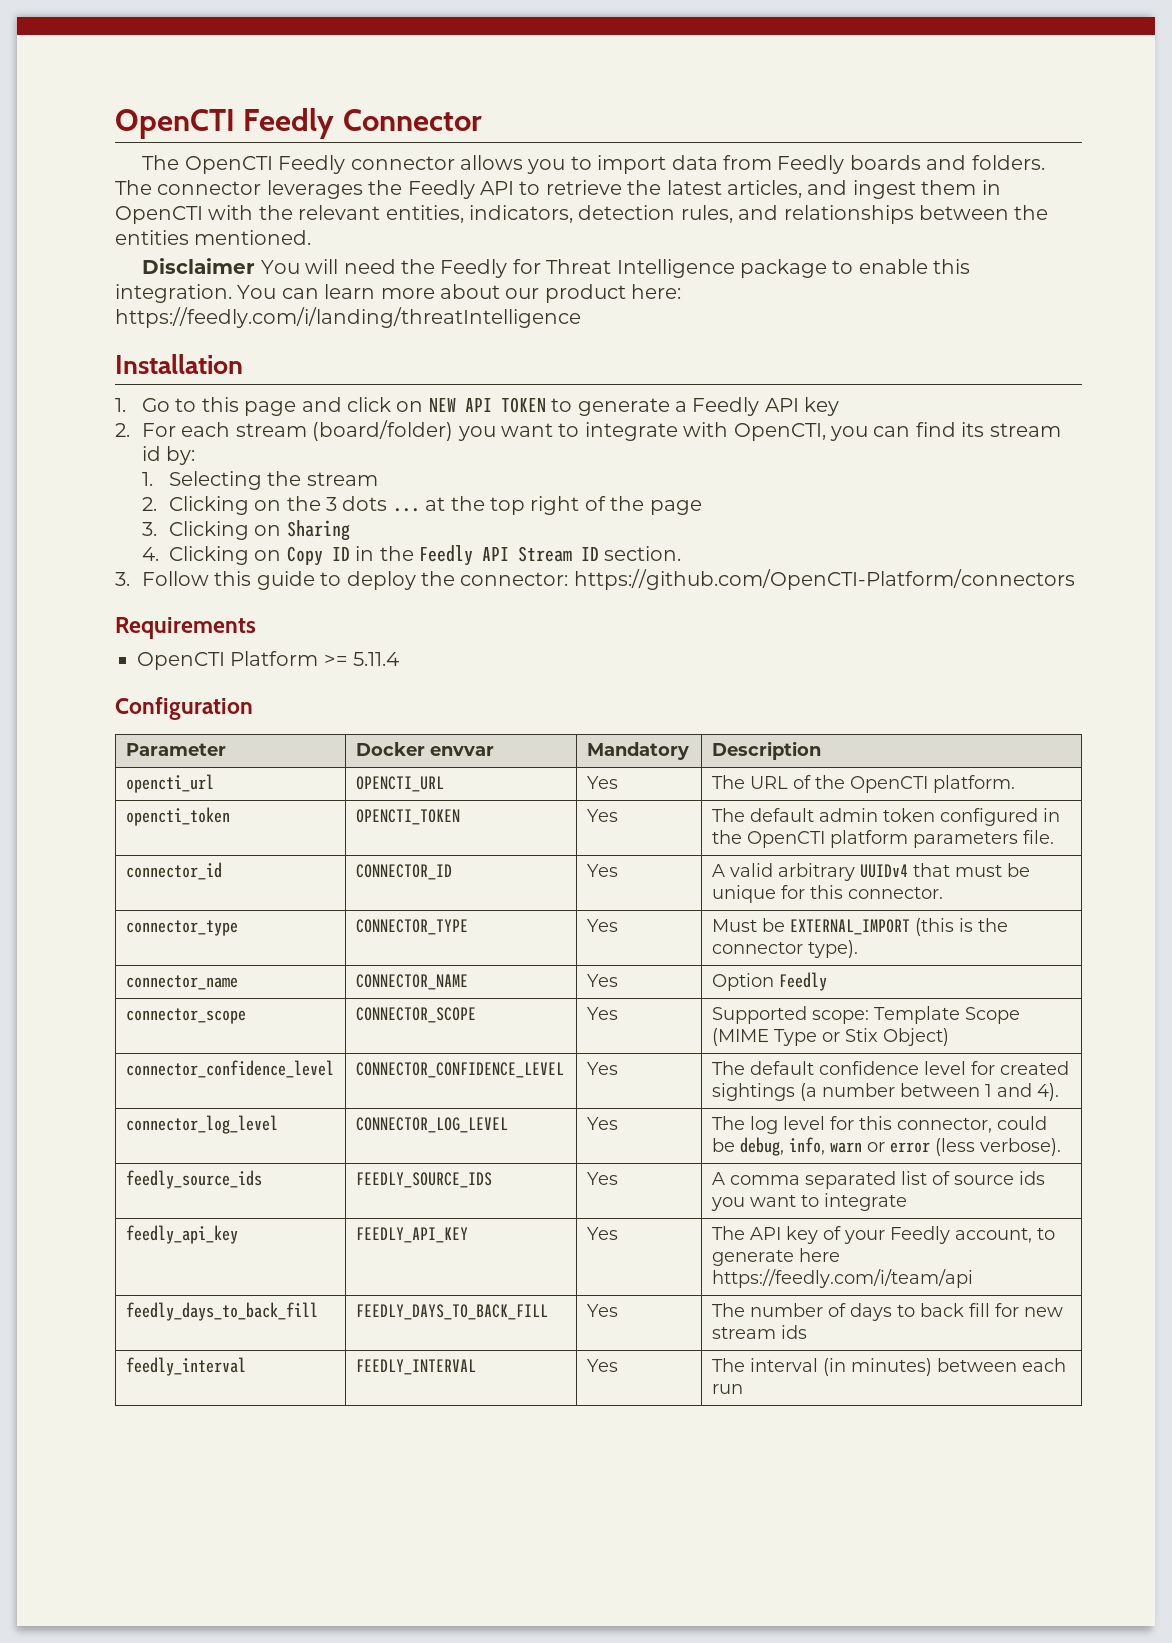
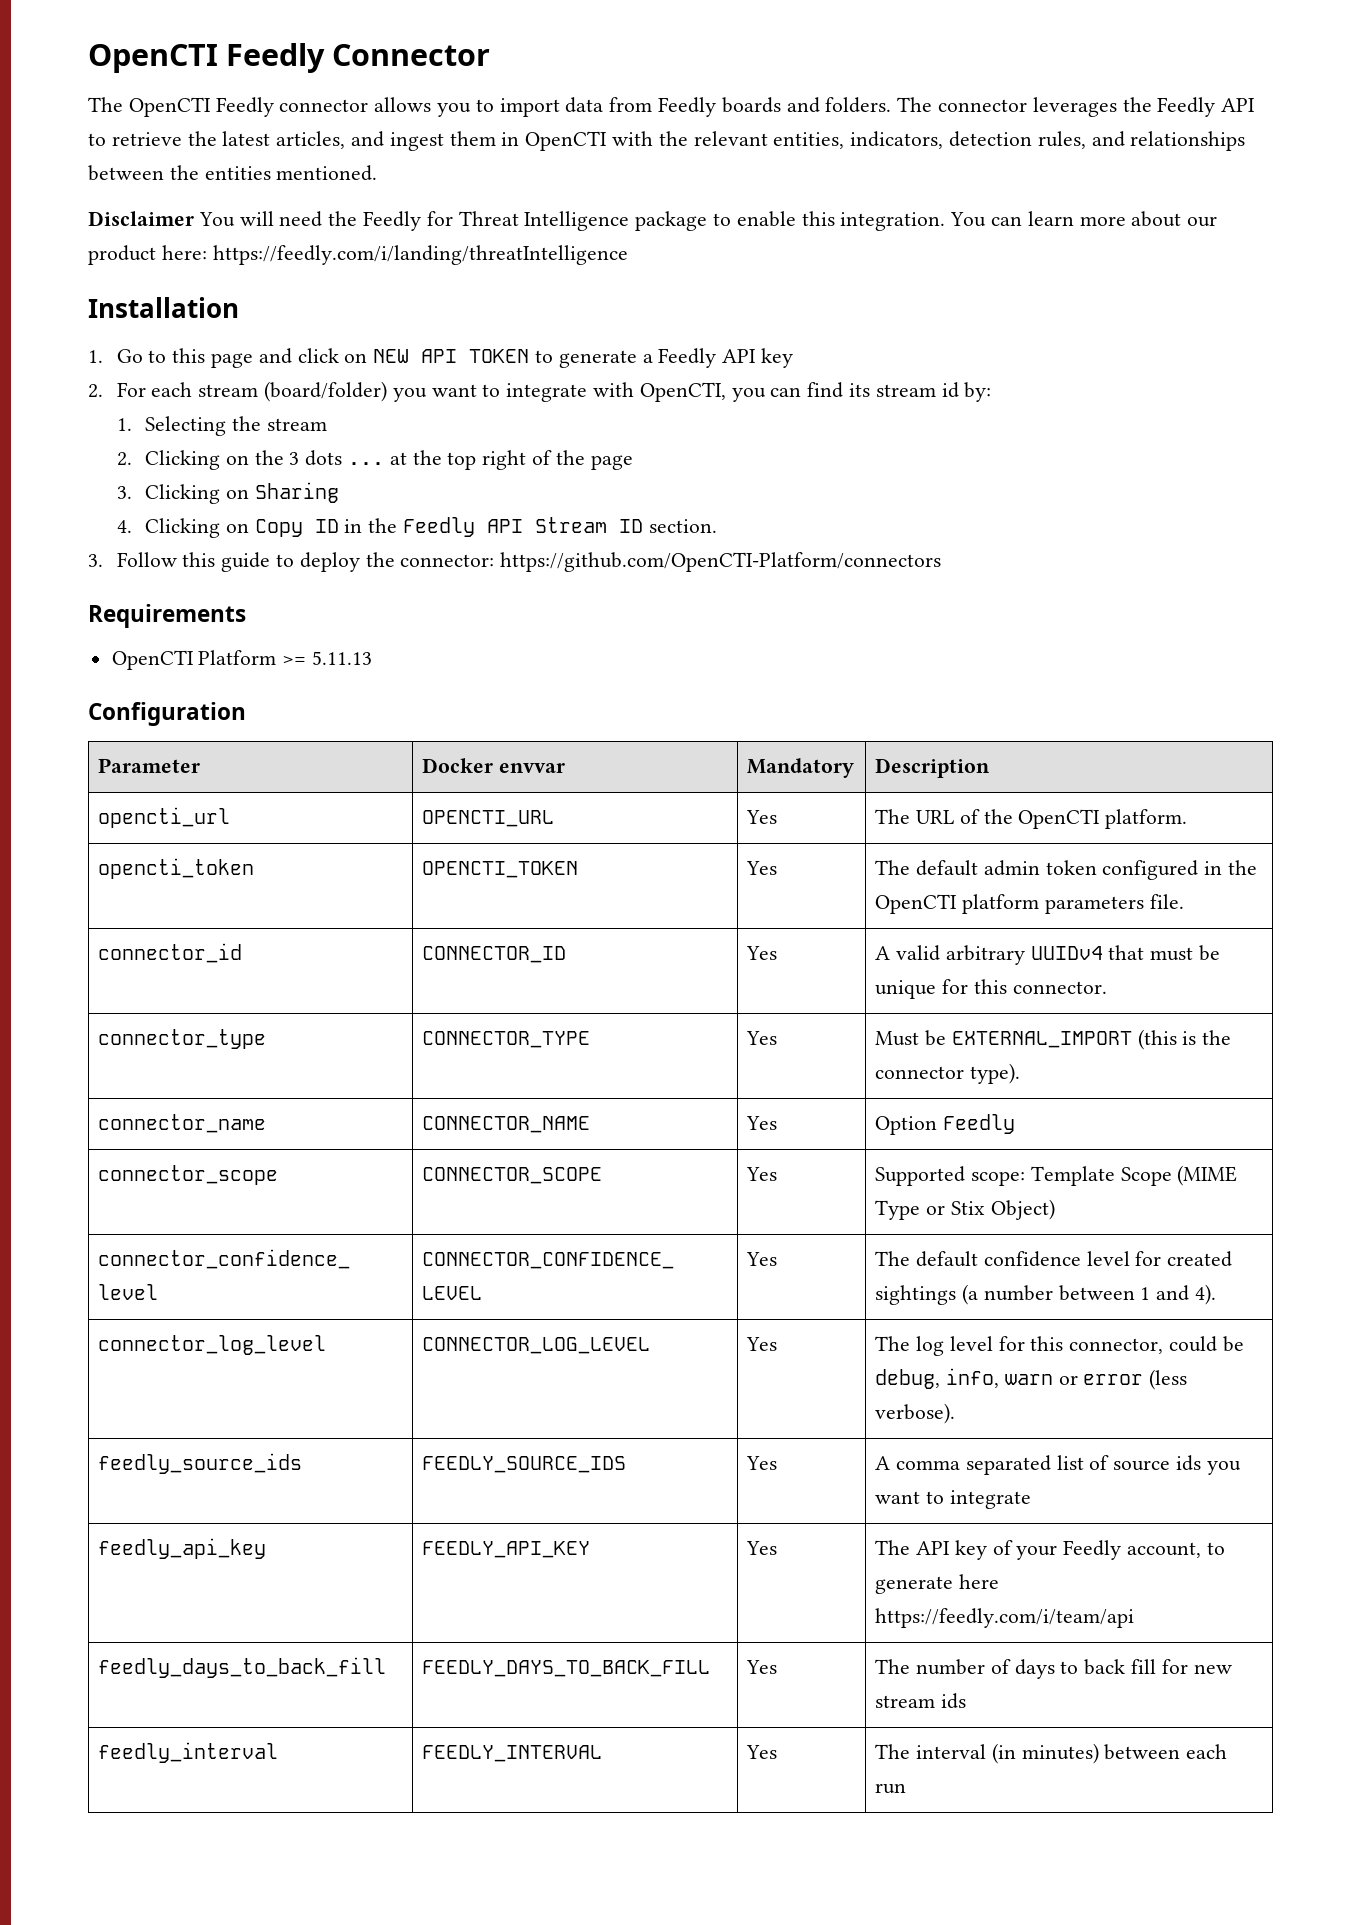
- OpenCTI Platform >= 5.11.4
+ OpenCTI Platform >= 5.11.13

